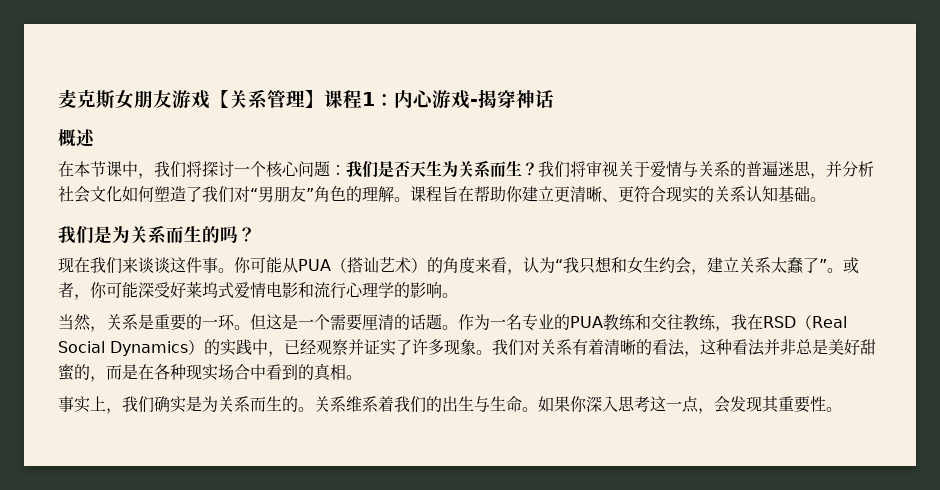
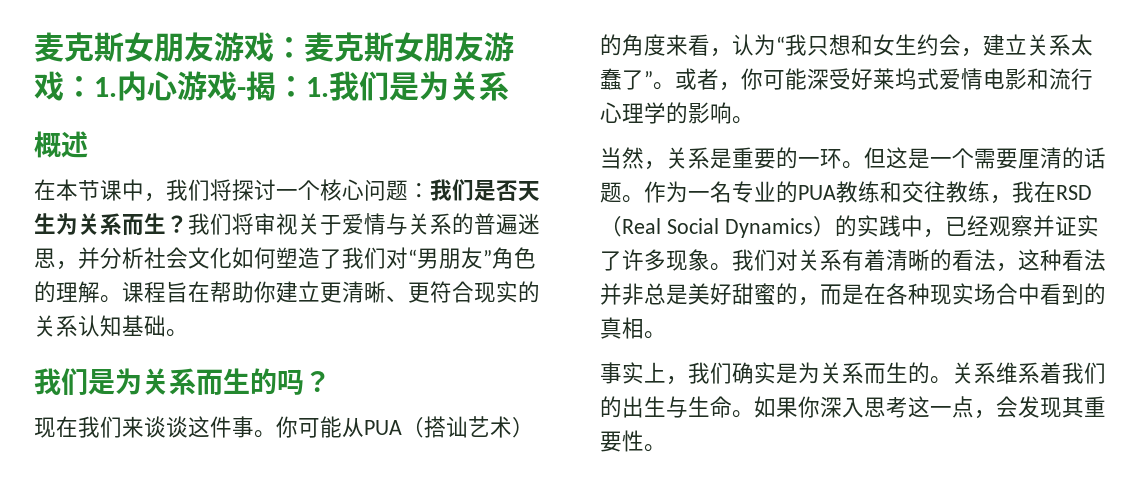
- 麦克斯女朋友游戏【关系管理】课程1：内心游戏-揭穿神话
+ 麦克斯女朋友游戏：麦克斯女朋友游戏：1.内心游戏-揭：1.我们是为关系

